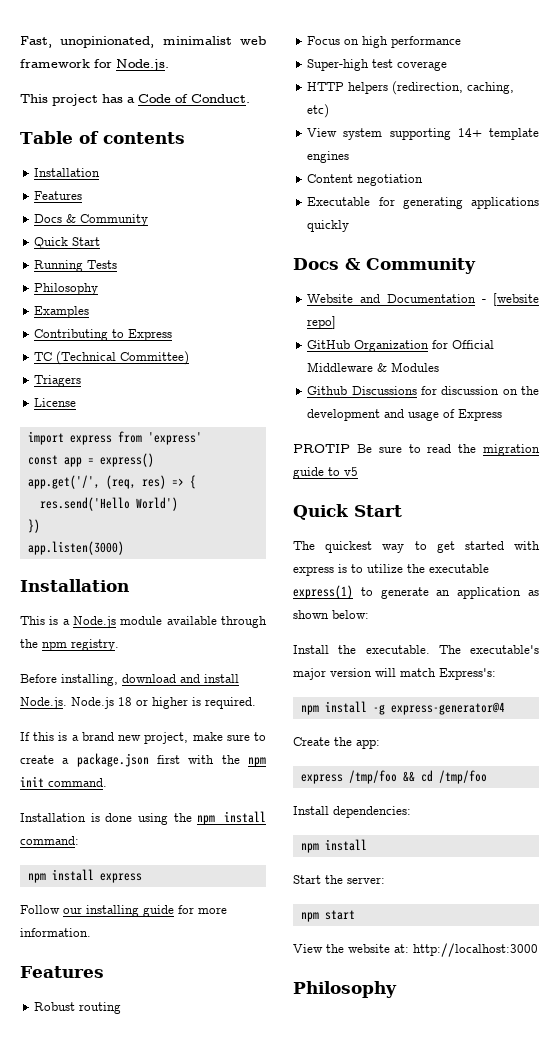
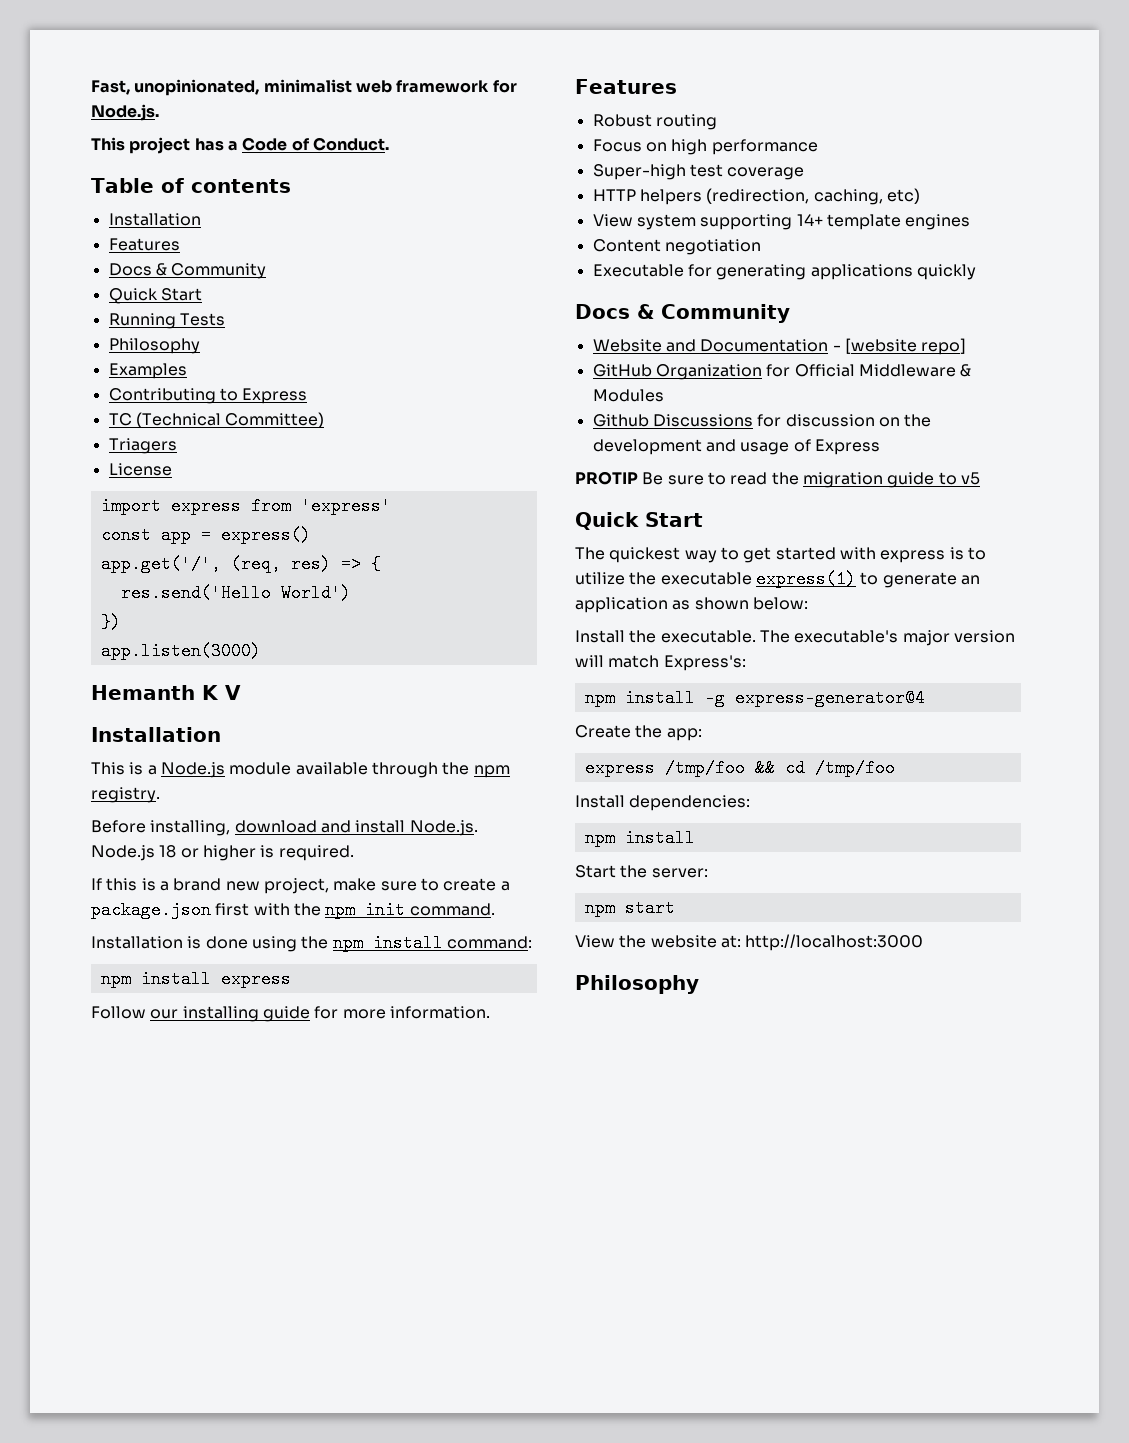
+ Hemanth K V

